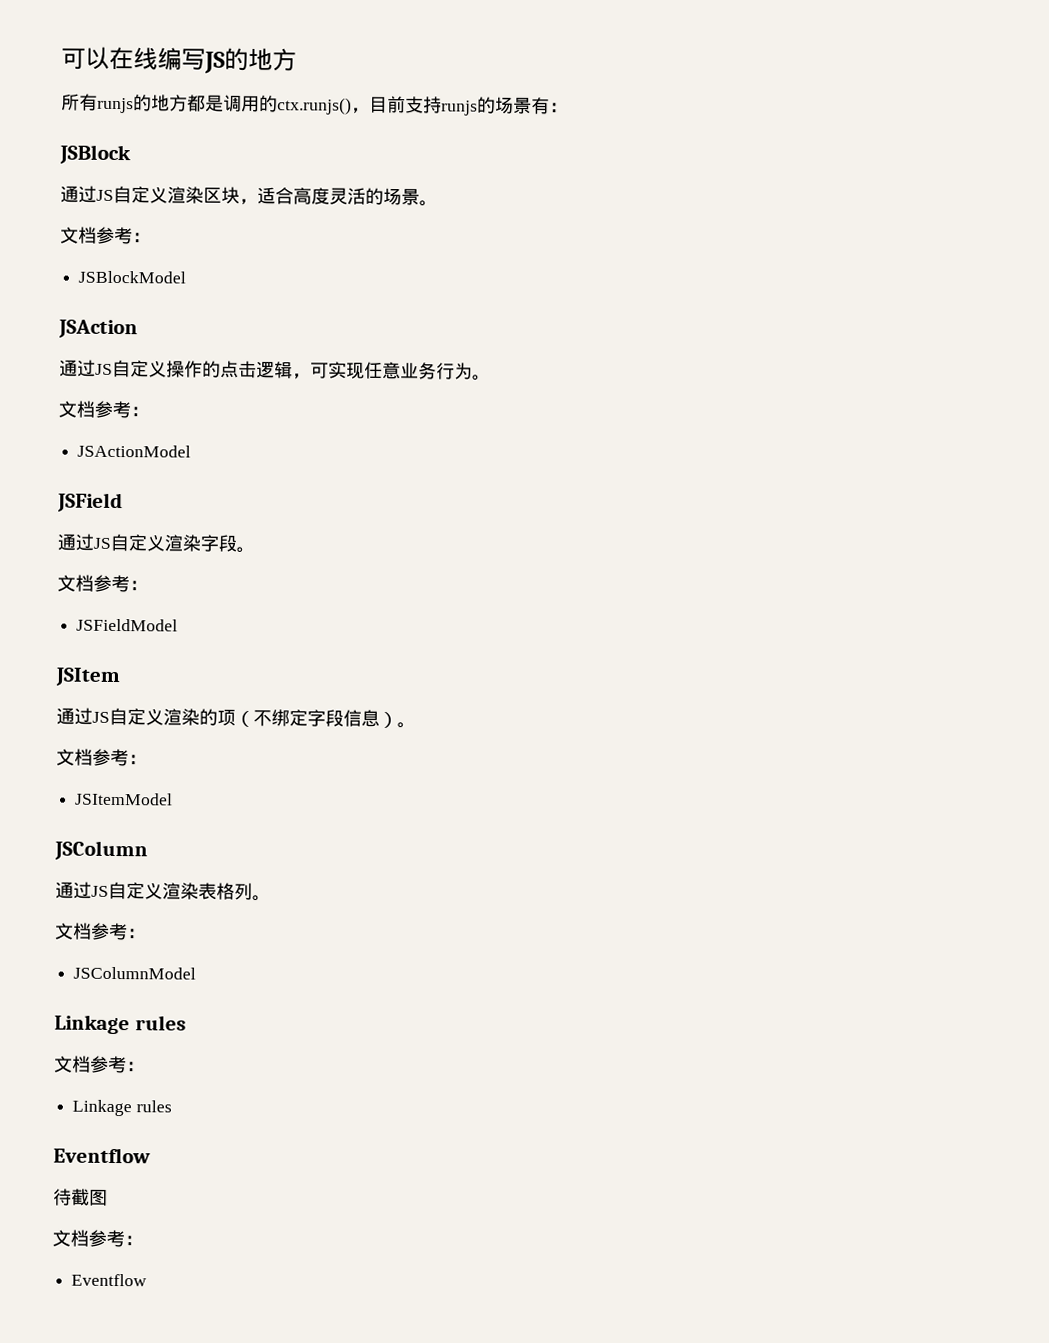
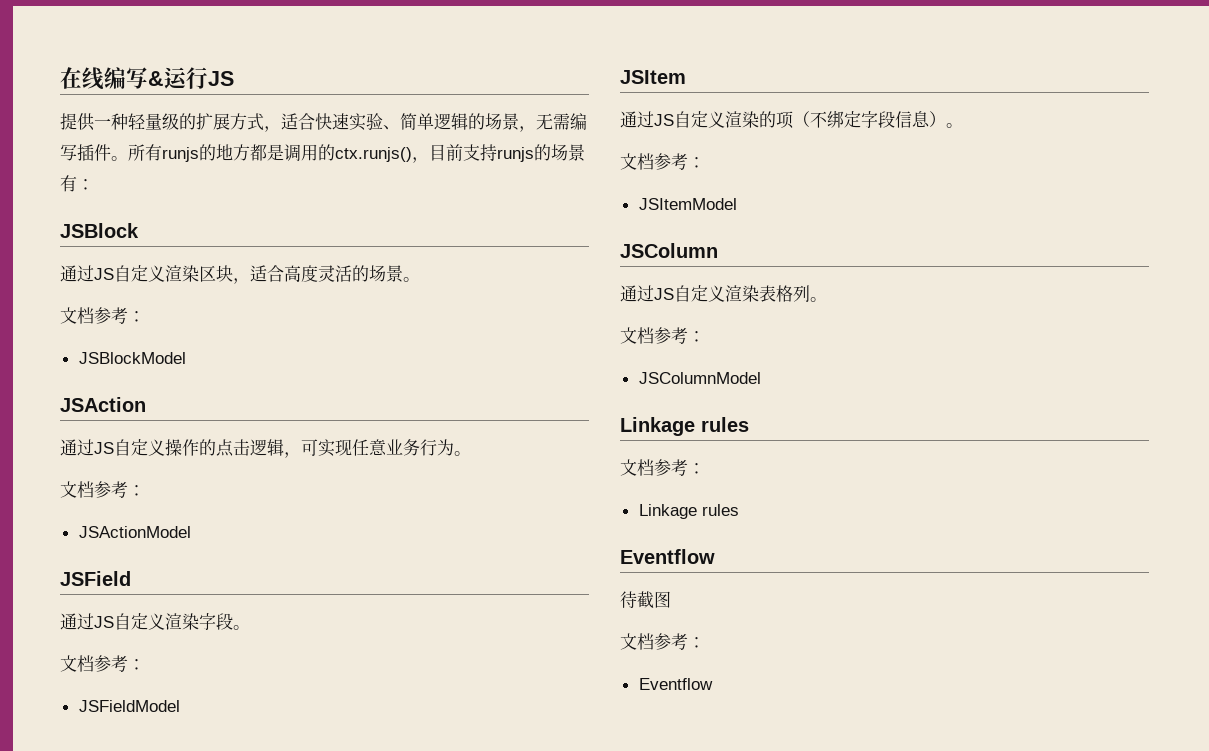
- 可以在线编写JS的地方
- 所有runjs的地方都是调用的ctx.runjs()，目前支持runjs的场景有：
+ 在线编写&运行JS
+ 提供一种轻量级的扩展方式，适合快速实验、简单逻辑的场景，无需编写插件。所有runjs的地方都是调用的ctx.runjs()，目前支持runjs的场景有：

